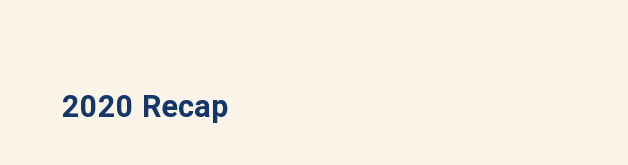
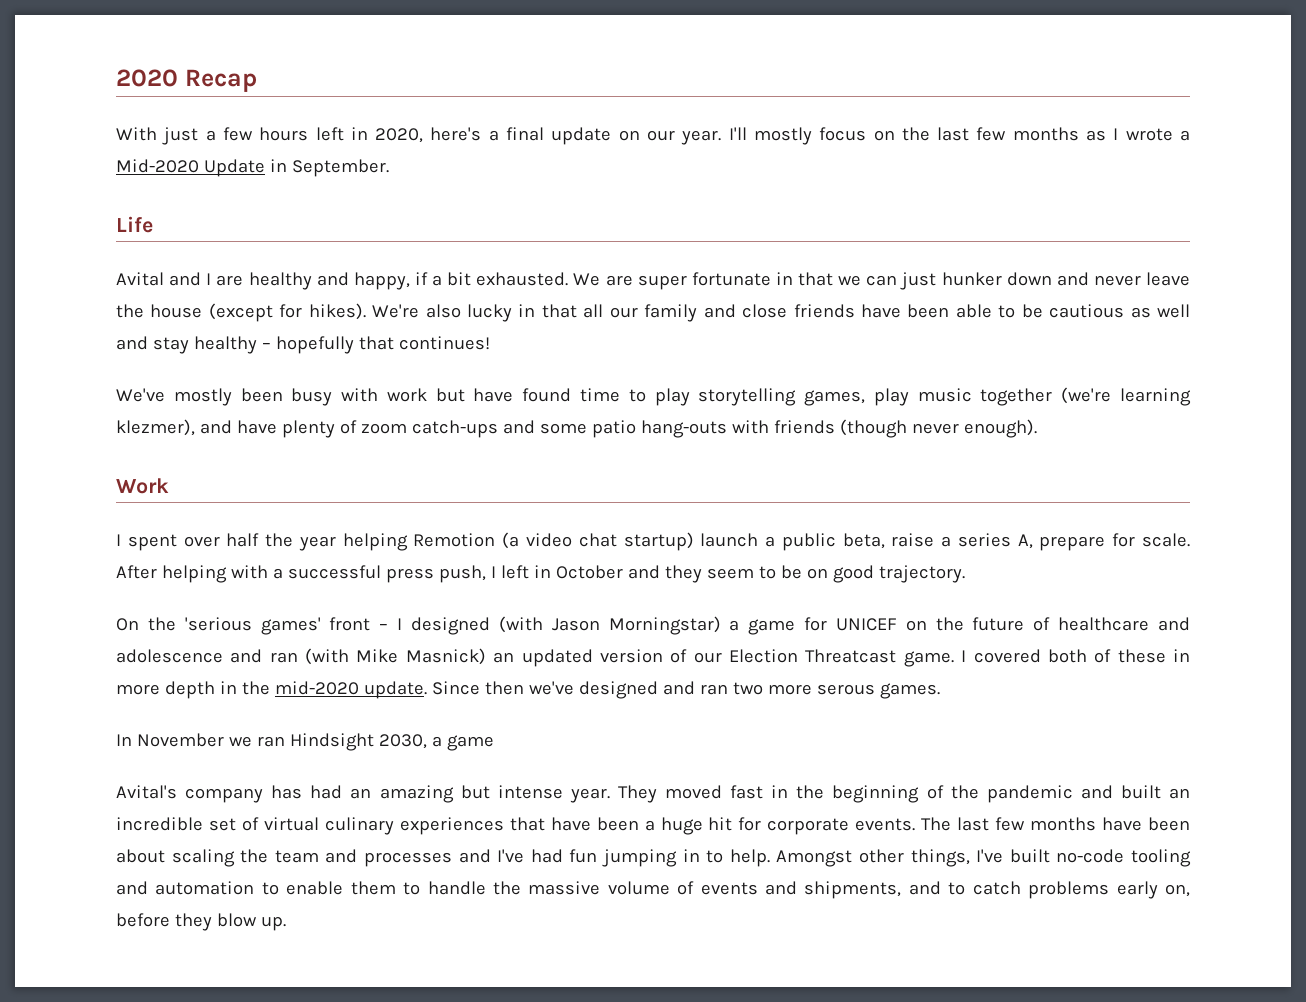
+ With just a few hours left in 2020, here's a final update on our year. I'll mostly focus on the last few months as I wrote a Mid-2020 Update in September.
+ Life
+ Avital and I are healthy and happy, if a bit exhausted. We are super fortunate in that we can just hunker down and never leave the house (except for hikes). We're also lucky in that all our family and close friends have been able to be cautious as well and stay healthy – hopefully that continues!
+ We've mostly been busy with work but have found time to play storytelling games, play music together (we're learning klezmer), and have plenty of zoom catch-ups and some patio hang-outs with friends (though never enough).
+ Work
+ I spent over half the year helping Remotion (a video chat startup) launch a public beta, raise a series A, prepare for scale. After helping with a successful press push, I left in October and they seem to be on good trajectory.
+ On the 'serious games' front – I designed (with Jason Morningstar) a game for UNICEF on the future of healthcare and adolescence and ran (with Mike Masnick) an updated version of our Election Threatcast game. I covered both of these in more depth in the mid-2020 update. Since then we've designed and ran two more serous games.
+ In November we ran Hindsight 2030, a game
+ Avital's company has had an amazing but intense year. They moved fast in the beginning of the pandemic and built an incredible set of virtual culinary experiences that have been a huge hit for corporate events. The last few months have been about scaling the team and processes and I've had fun jumping in to help. Amongst other things, I've built no-code tooling and automation to enable them to handle the massive volume of events and shipments, and to catch problems early on, before they blow up.

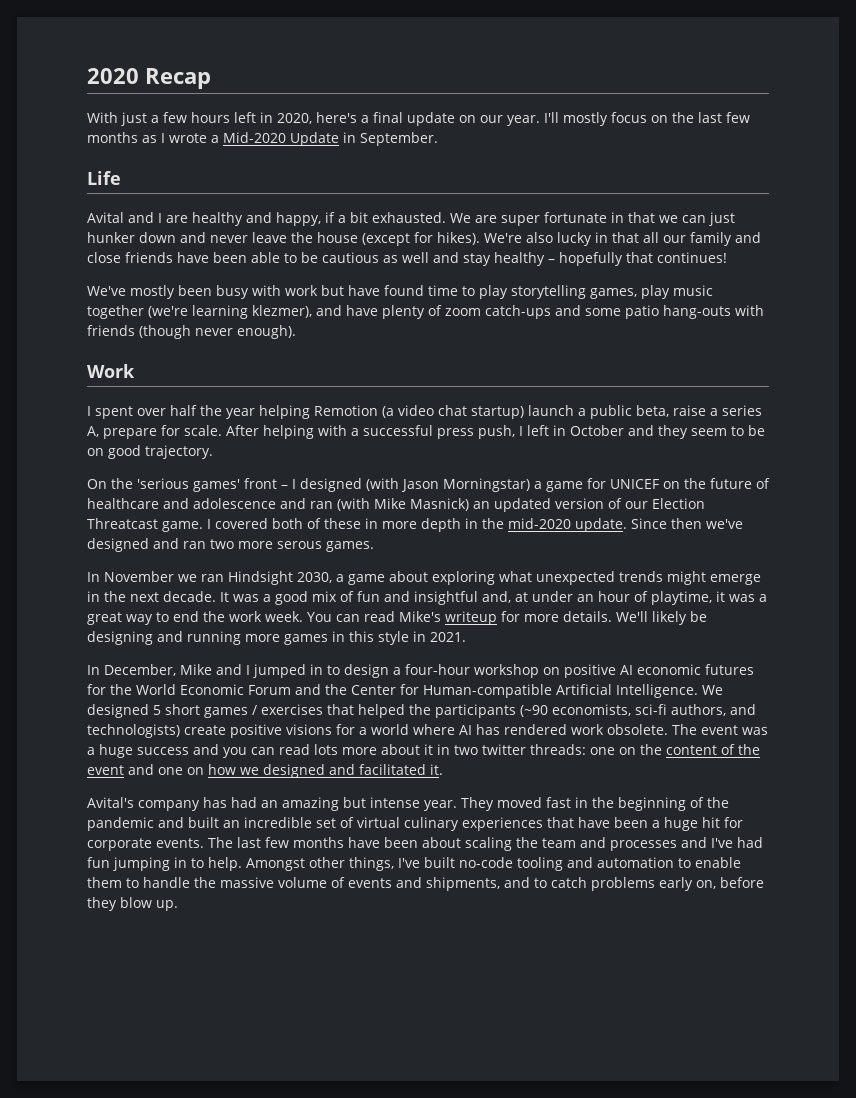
- In November we ran Hindsight 2030, a game
+ In November we ran Hindsight 2030, a game about exploring what unexpected trends might emerge in the next decade. It was a good mix of fun and insightful and, at under an hour of playtime, it was a great way to end the work week. You can read Mike's writeup for more details. We'll likely be designing and running more games in this style in 2021.
+ In December, Mike and I jumped in to design a four-hour workshop on positive AI economic futures for the World Economic Forum and the Center for Human-compatible Artificial Intelligence. We designed 5 short games / exercises that helped the participants (~90 economists, sci-fi authors, and technologists) create positive visions for a world where AI has rendered work obsolete. The event was a huge success and you can read lots more about it in two twitter threads: one on the content of the event and one on how we designed and facilitated it.

